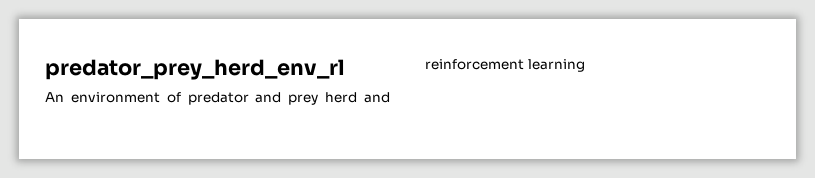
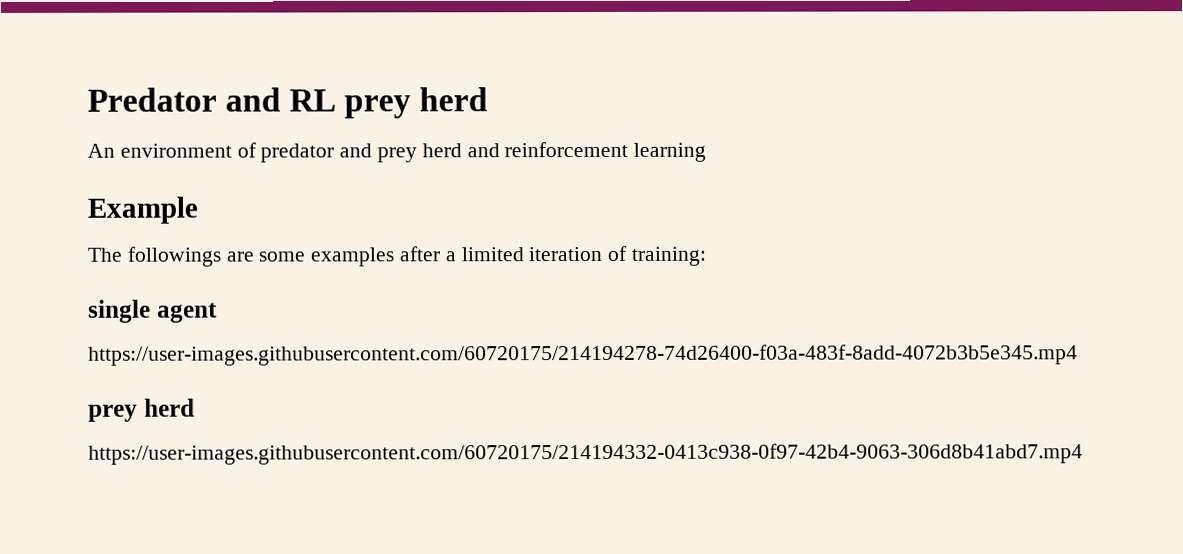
- predator_prey_herd_env_rl
+ Predator and RL prey herd
+ Example
+ The followings are some examples after a limited iteration of training:
+ single agent
+ https://user-images.githubusercontent.com/60720175/214194278-74d26400-f03a-483f-8add-4072b3b5e345.mp4
+ prey herd
+ https://user-images.githubusercontent.com/60720175/214194332-0413c938-0f97-42b4-9063-306d8b41abd7.mp4

